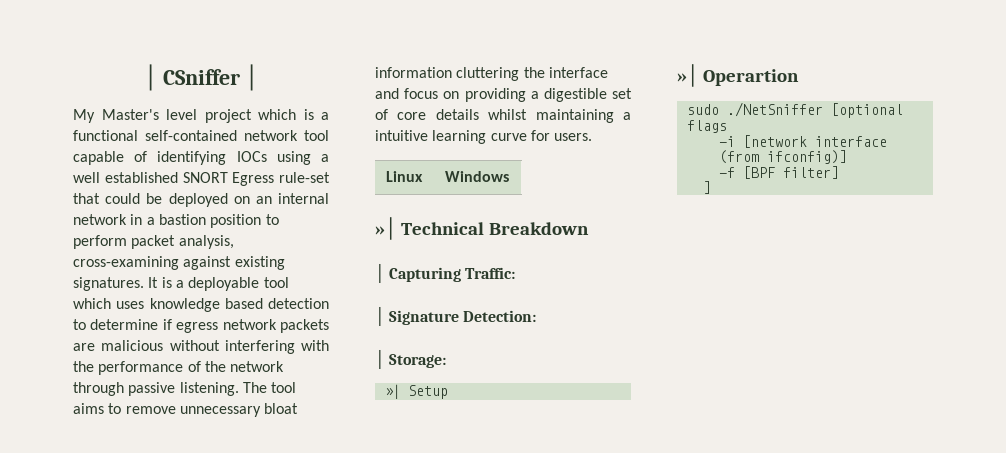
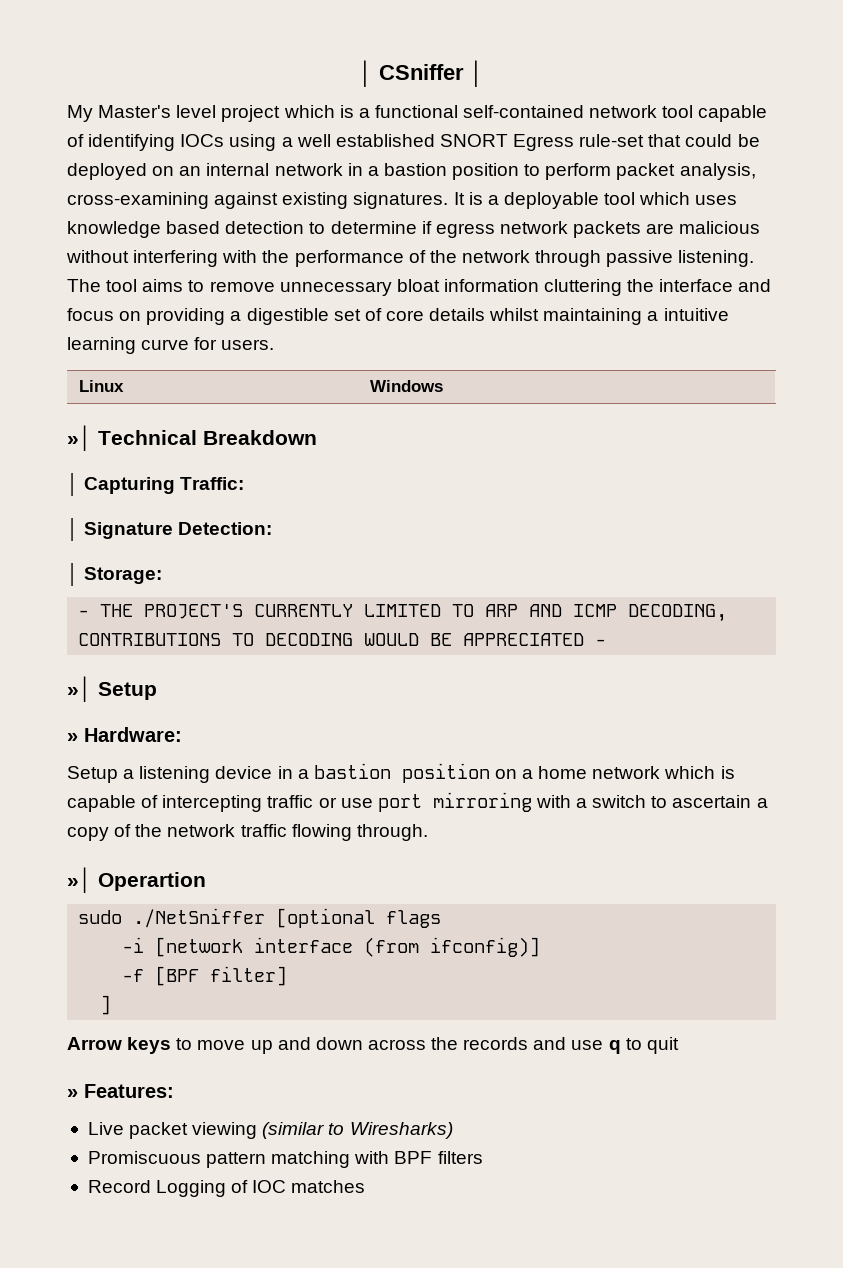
+ - THE PROJECT'S CURRENTLY LIMITED TO ARP AND ICMP DECODING, CONTRIBUTIONS TO DECODING WOULD BE APPRECIATED -
  »│ Setup
+ » Hardware:
+ Setup a listening device in a bastion position on a home network which is capable of intercepting traffic or use port mirroring with a switch to ascertain a copy of the network traffic flowing through.
+ Arrow keys to move up and down across the records and use q to quit
+ » Features:
+ Live packet viewing (similar to Wiresharks)
+ Promiscuous pattern matching with BPF filters
+ Record Logging of IOC matches

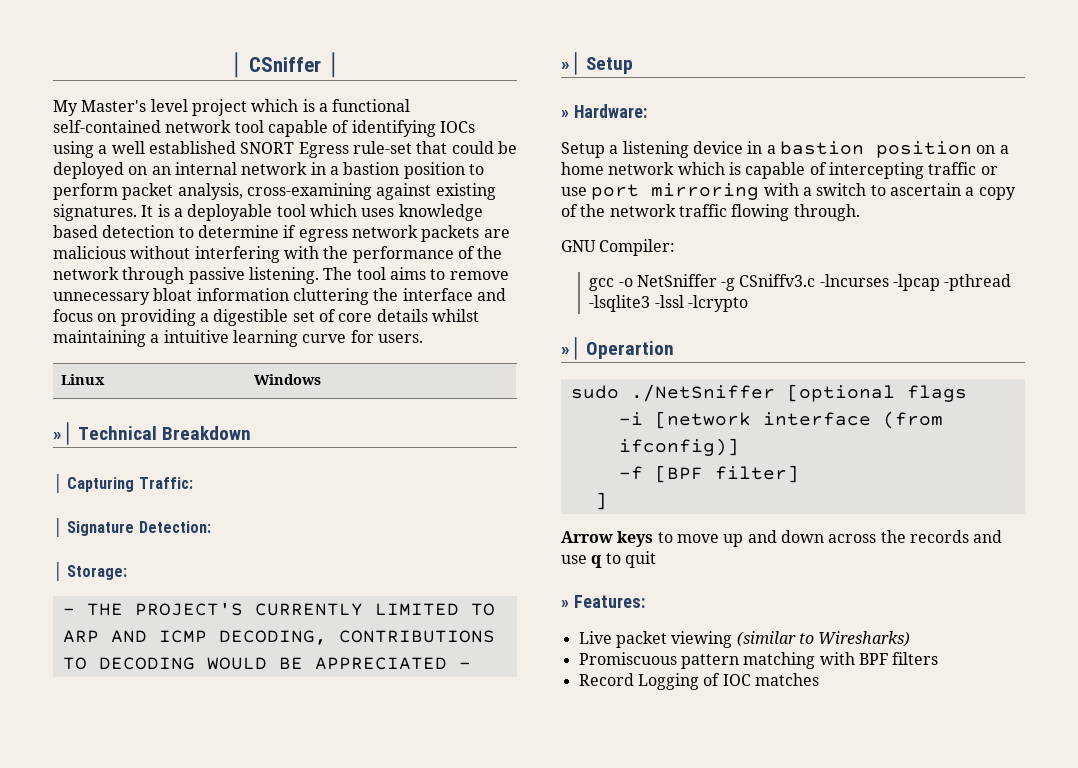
+ GNU Compiler:
+ gcc -o NetSniffer -g CSniffv3.c -lncurses -lpcap -pthread -lsqlite3 -lssl -lcrypto

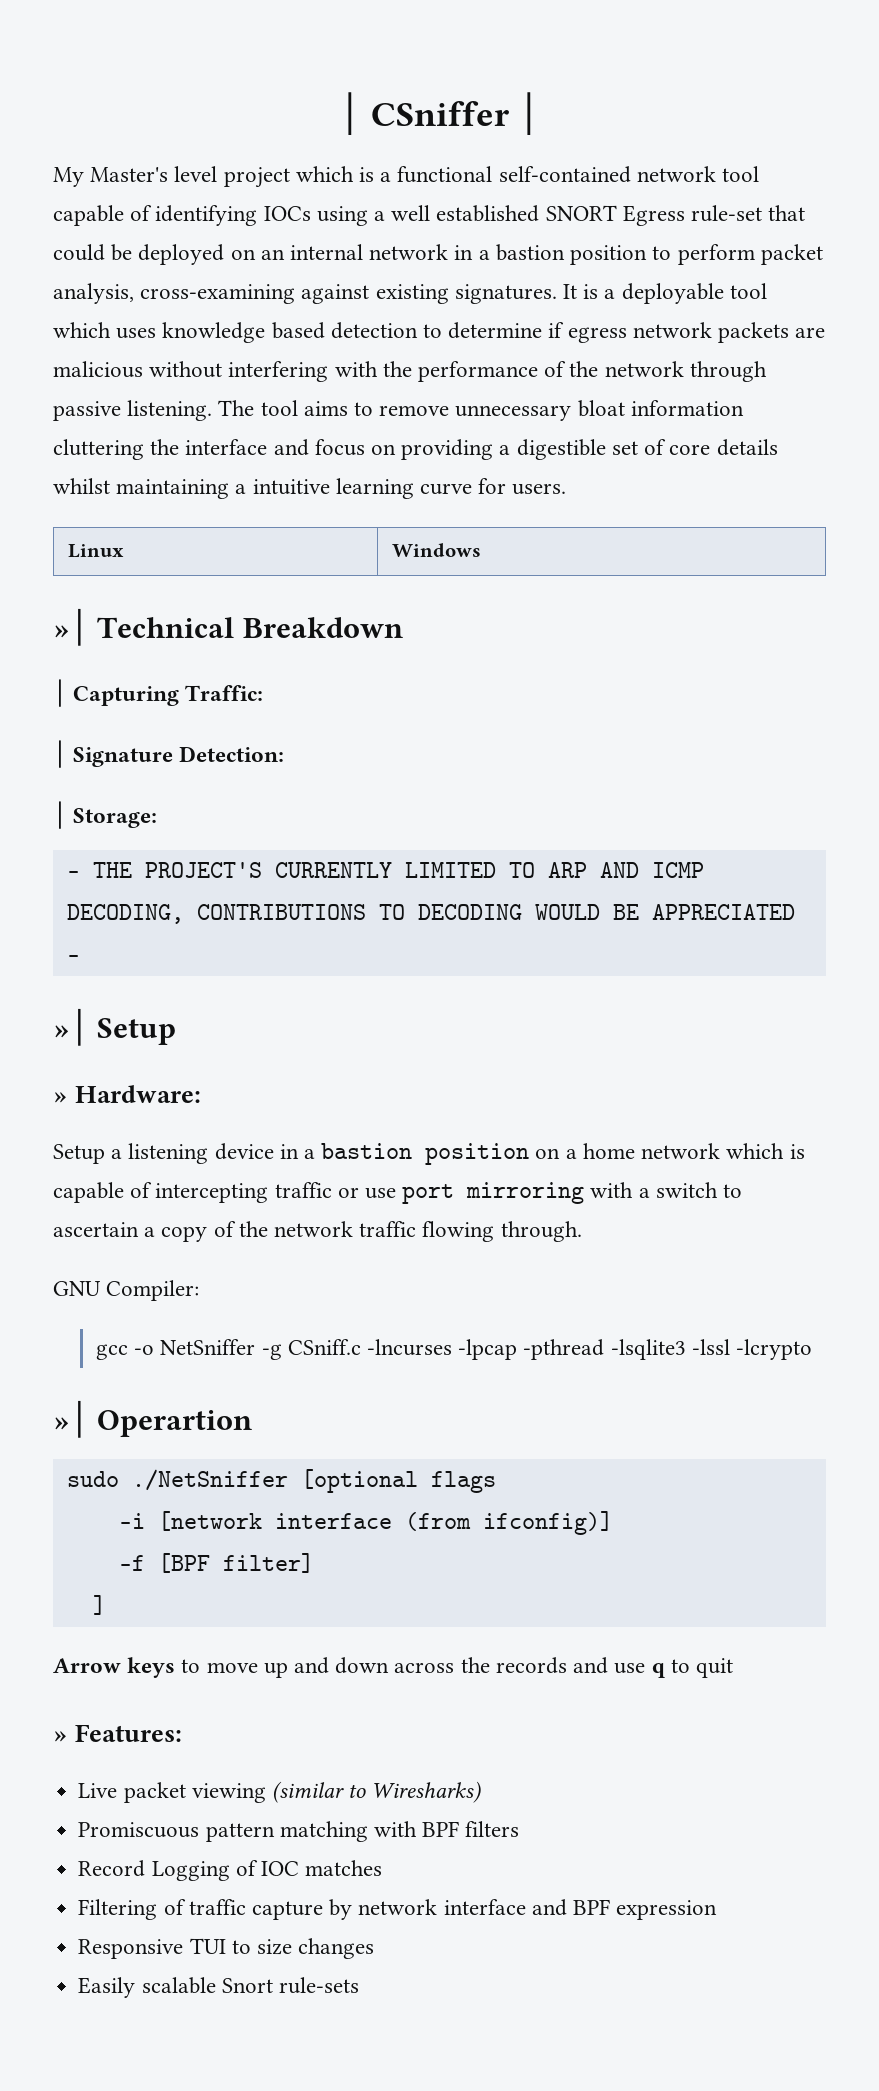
- gcc -o NetSniffer -g CSniffv3.c -lncurses -lpcap -pthread -lsqlite3 -lssl -lcrypto
+ gcc -o NetSniffer -g CSniff.c -lncurses -lpcap -pthread -lsqlite3 -lssl -lcrypto
+ Filtering of traffic capture by network interface and BPF expression
+ Responsive TUI to size changes
+ Easily scalable Snort rule-sets

